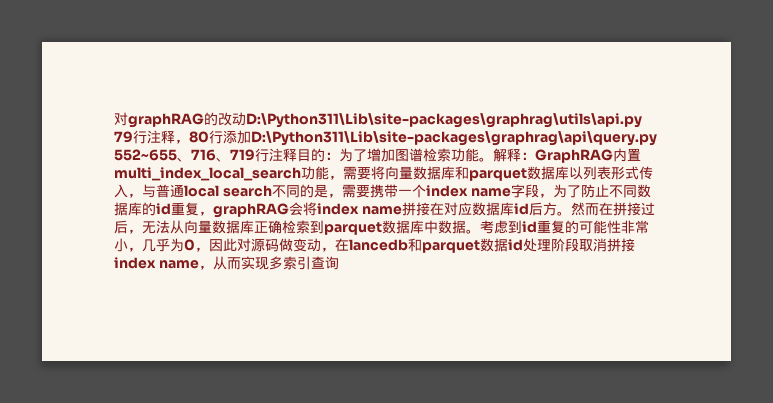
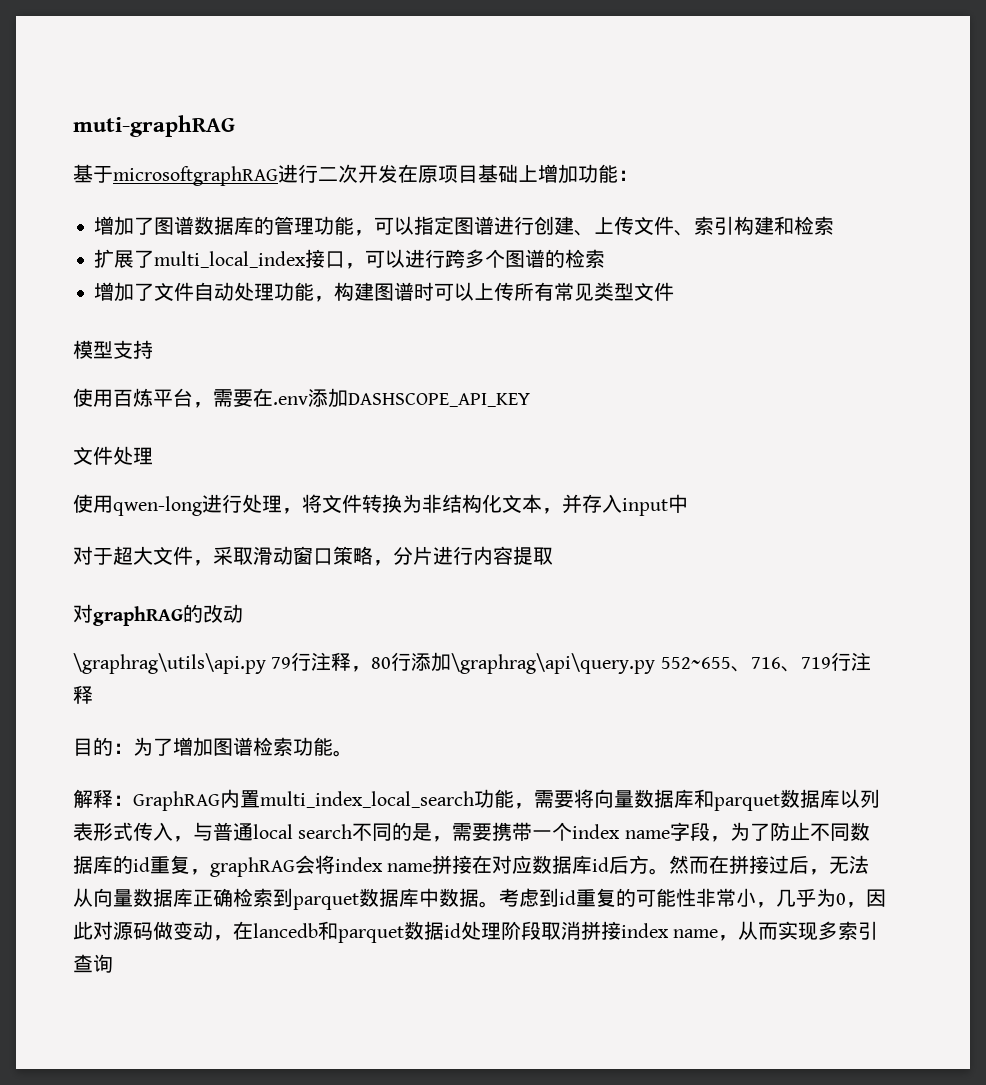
+ muti-graphRAG
+ 基于microsoftgraphRAG进行二次开发在原项目基础上增加功能：
+ 增加了图谱数据库的管理功能，可以指定图谱进行创建、上传文件、索引构建和检索
+ 扩展了multi_local_index接口，可以进行跨多个图谱的检索
+ 增加了文件自动处理功能，构建图谱时可以上传所有常见类型文件
+ 模型支持
+ 使用百炼平台，需要在.env添加DASHSCOPE_API_KEY
+ 文件处理
+ 使用qwen-long进行处理，将文件转换为非结构化文本，并存入input中
+ 对于超大文件，采取滑动窗口策略，分片进行内容提取
- 对graphRAG的改动D:\Python311\Lib\site-packages\graphrag\utils\api.py 79行注释，80行添加D:\Python311\Lib\site-packages\graphrag\api\query.py 552~655、716、719行注释目的：
+ 对graphRAG的改动
+ \graphrag\utils\api.py 79行注释，80行添加\graphrag\api\query.py 552~655、716、719行注释
+ 目的：
- 为了增加图谱检索功能。解释：
+ 为了增加图谱检索功能。
+ 解释：

